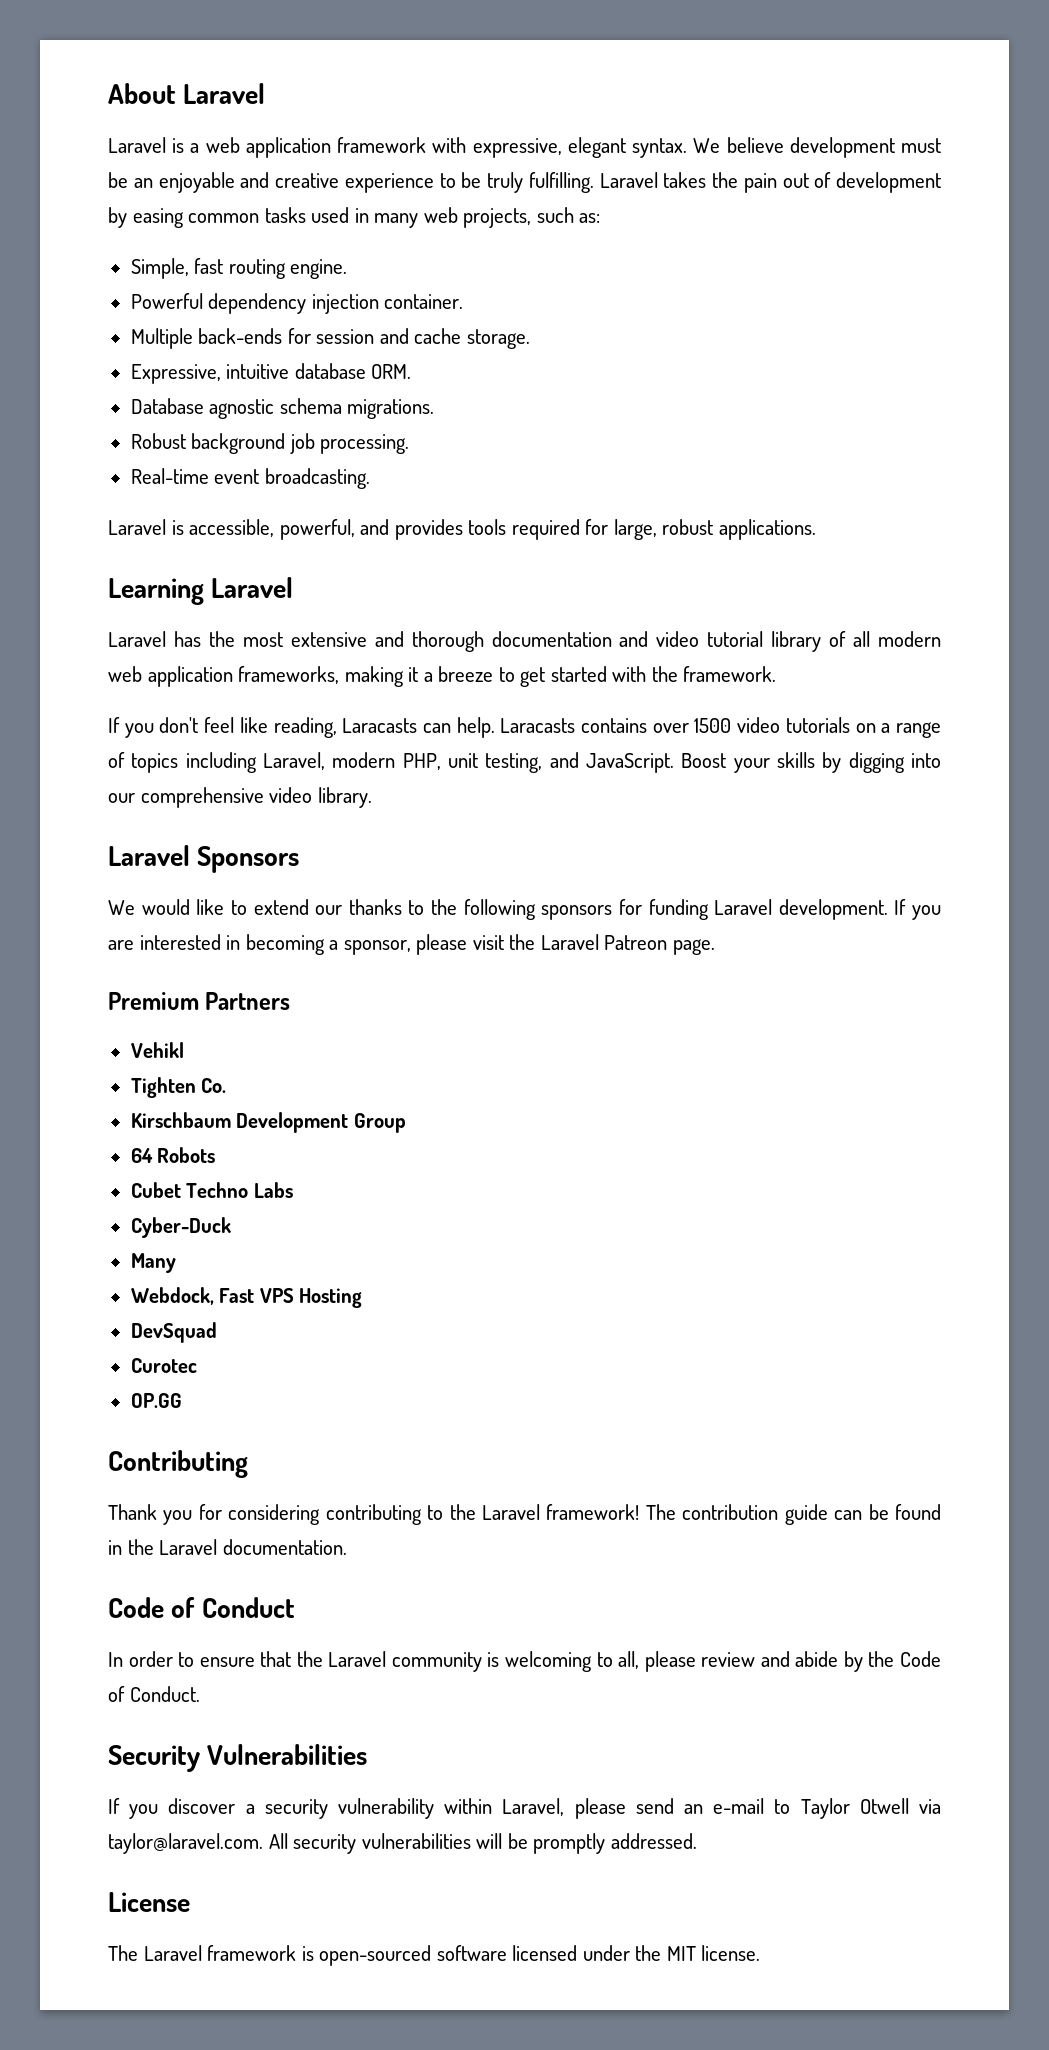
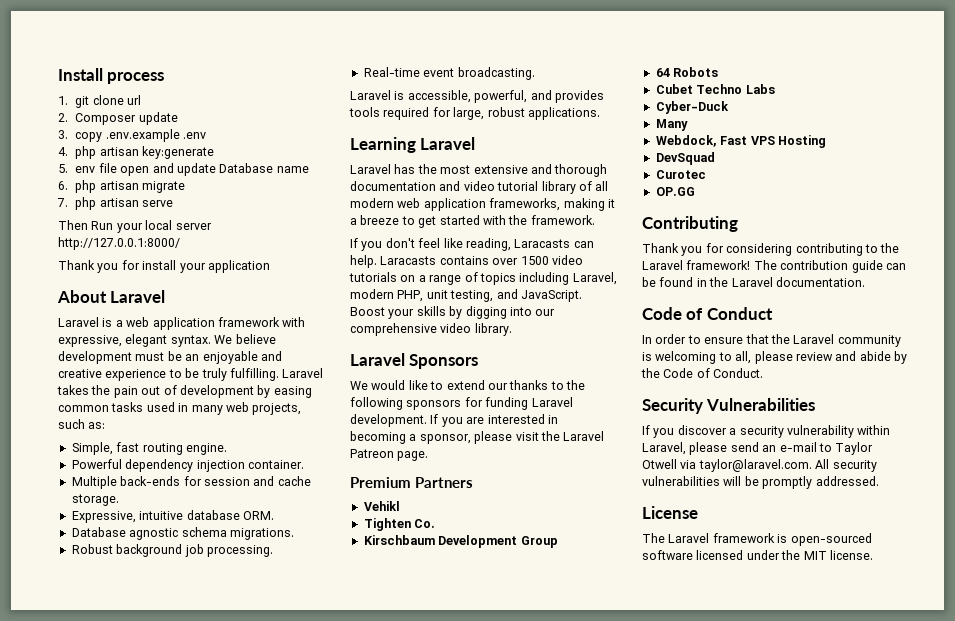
+ Install process
+ 1. git clone url
+ 2. Composer update
+ 3. copy .env.example .env
+ 4. php artisan key:generate
+ 5. env file open and update Database name
+ 6. php artisan migrate
+ 7. php artisan serve
+ Then Run your local server http://127.0.0.1:8000/
+ Thank you for install your application

